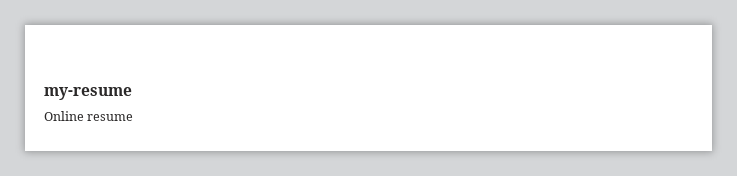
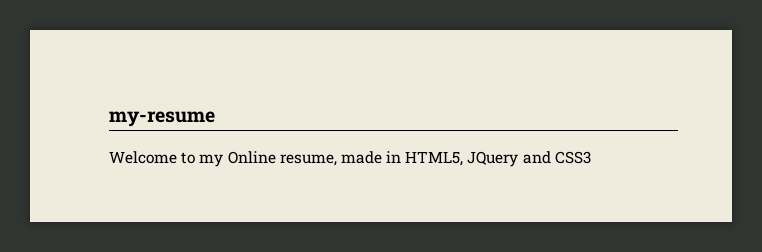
- Online resume
+ Welcome to my Online resume, made in HTML5, JQuery and CSS3

